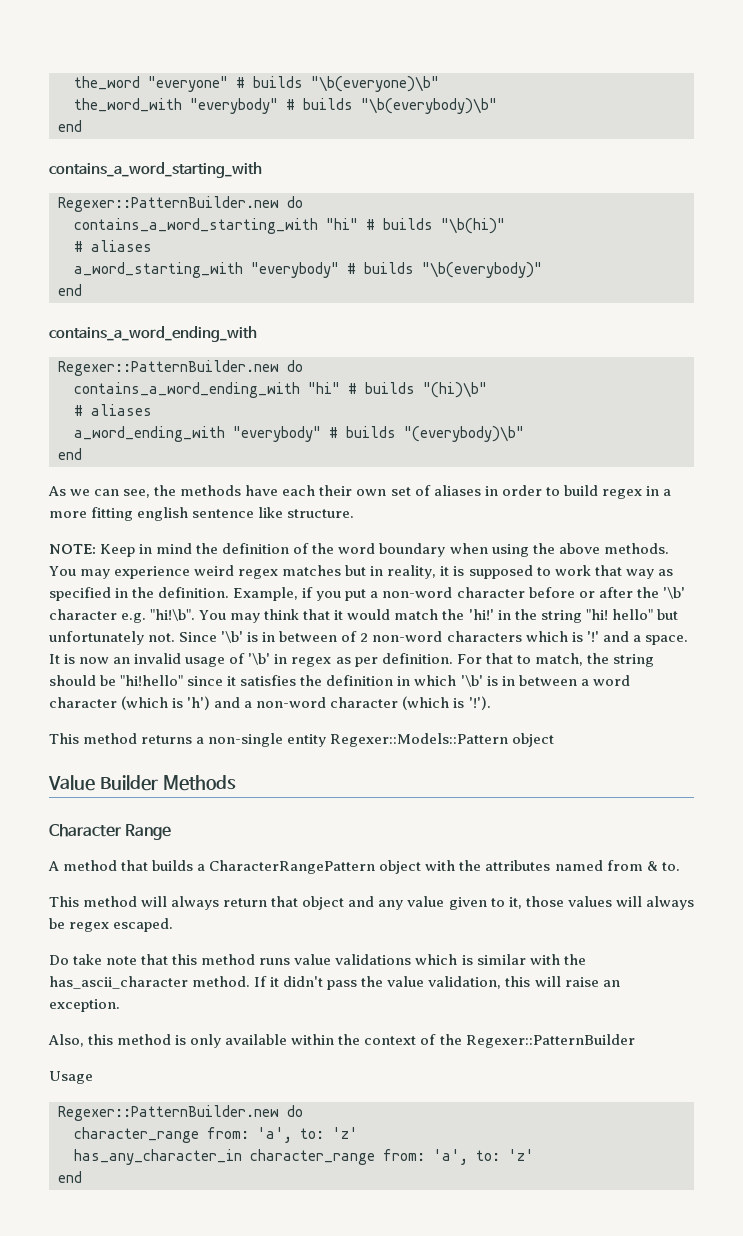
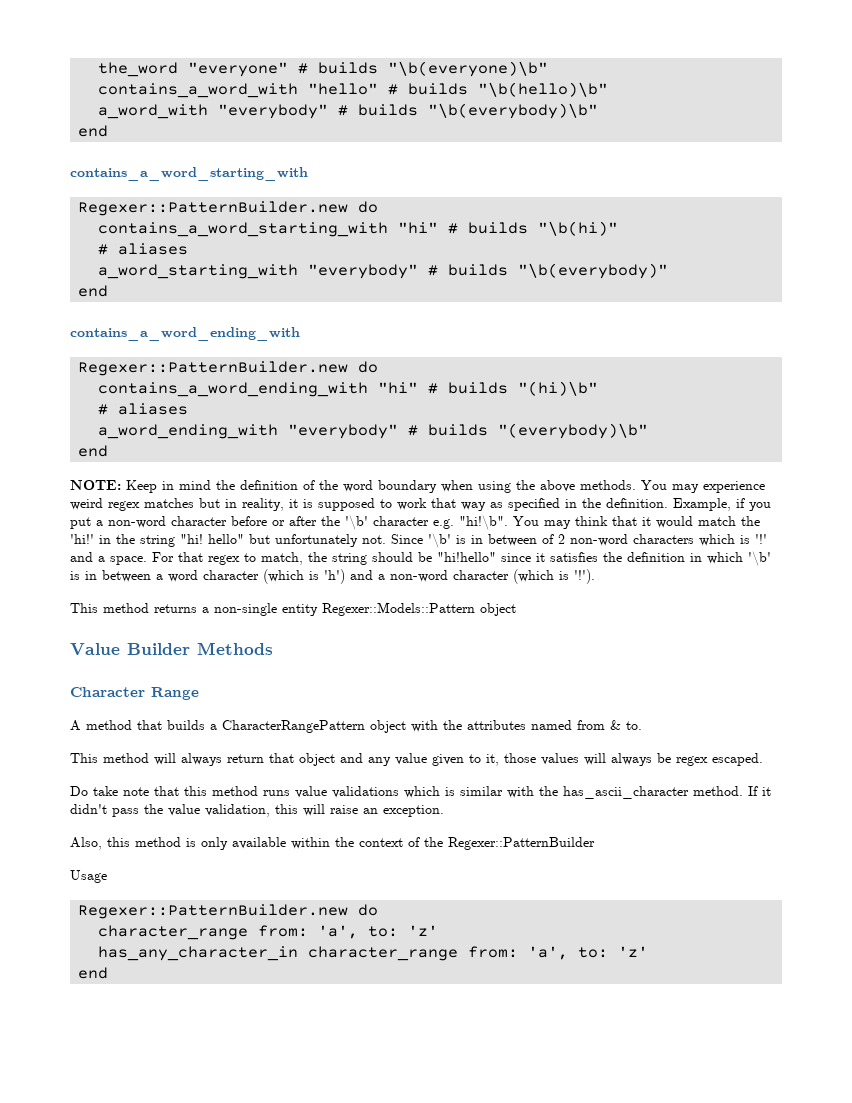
- the_word_with "everybody" # builds "\b(everybody)\b"
+ contains_a_word_with "hello" # builds "\b(hello)\b"
+ a_word_with "everybody" # builds "\b(everybody)\b"
- As we can see, the methods have each their own set of aliases in order to build regex in a more fitting english sentence like structure.
- It is now an invalid usage of '\b' in regex as per definition.
- For that to match, the string should be "hi!hello" since it satisfies the definition in which '\b' is in between a word character (which is 'h') and a non-word character (which is '!').
+ For that regex to match, the string should be "hi!hello" since it satisfies the definition in which '\b' is in between a word character (which is 'h') and a non-word character (which is '!').

